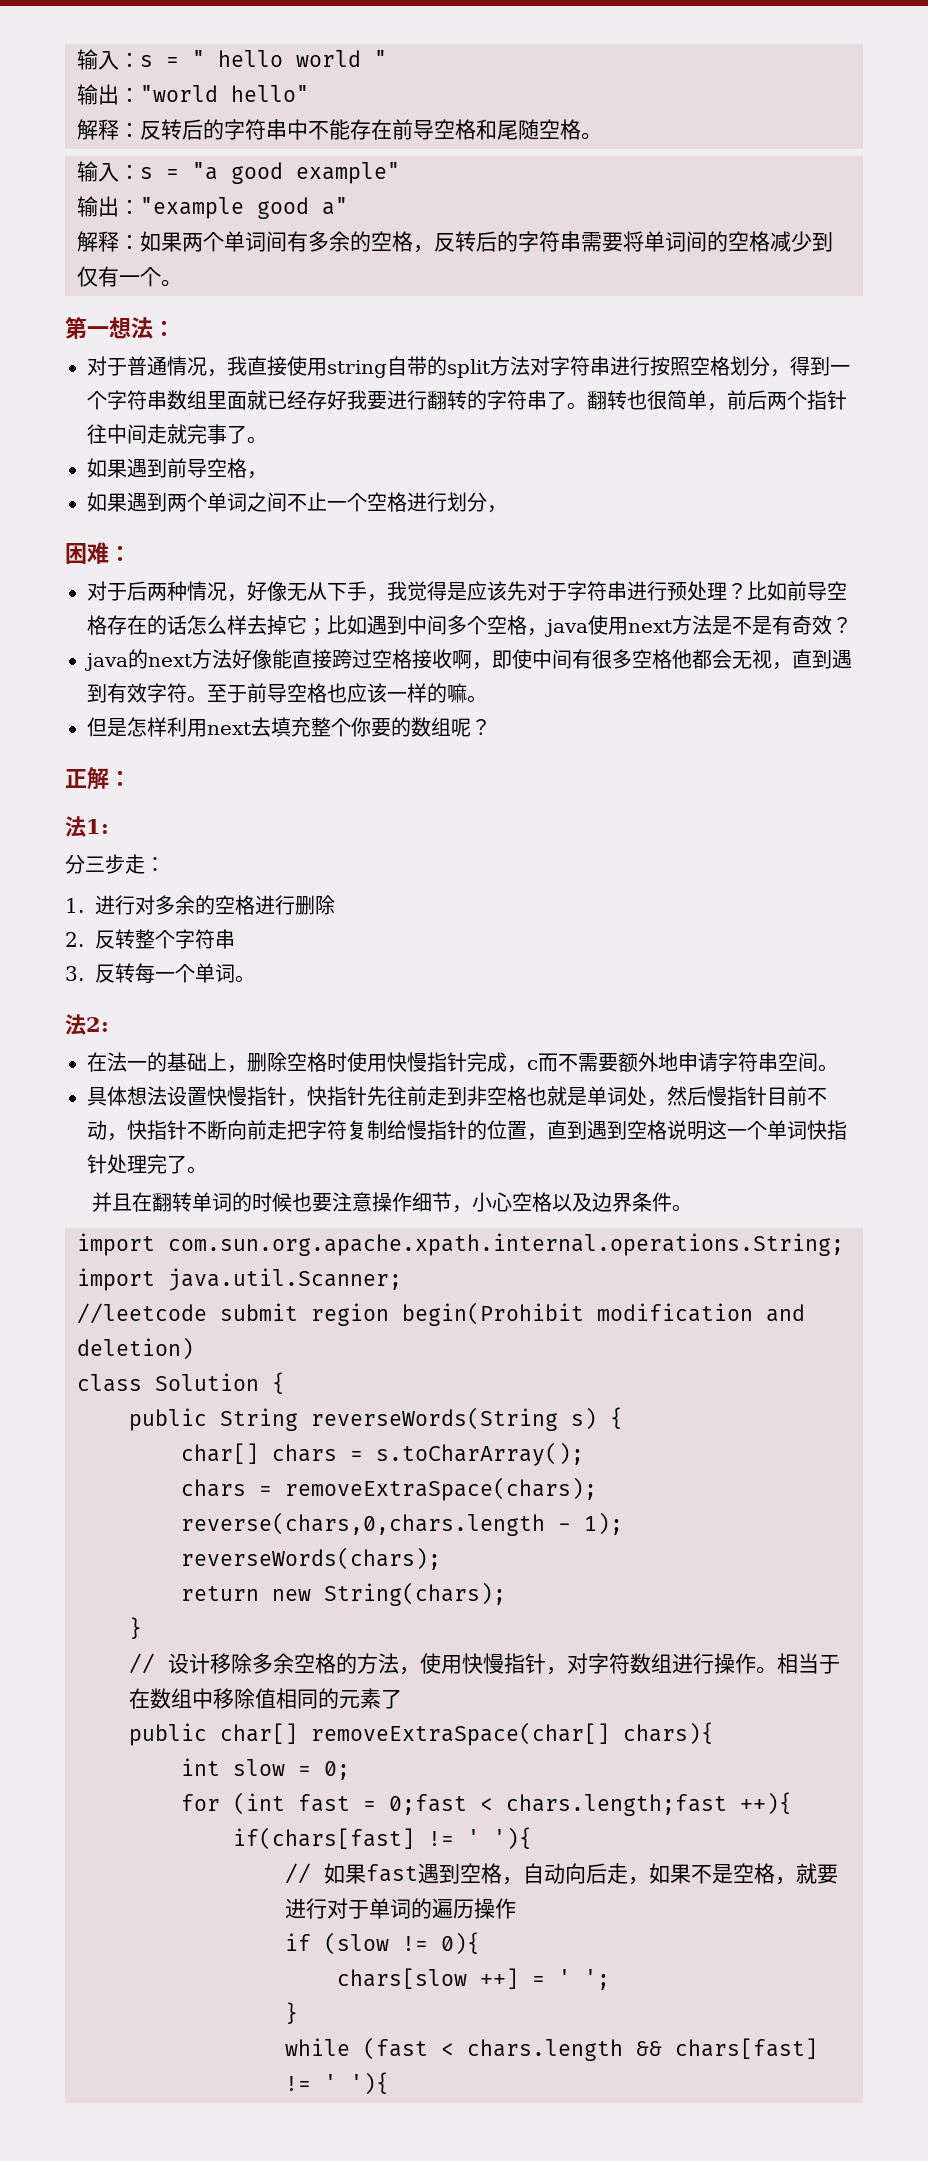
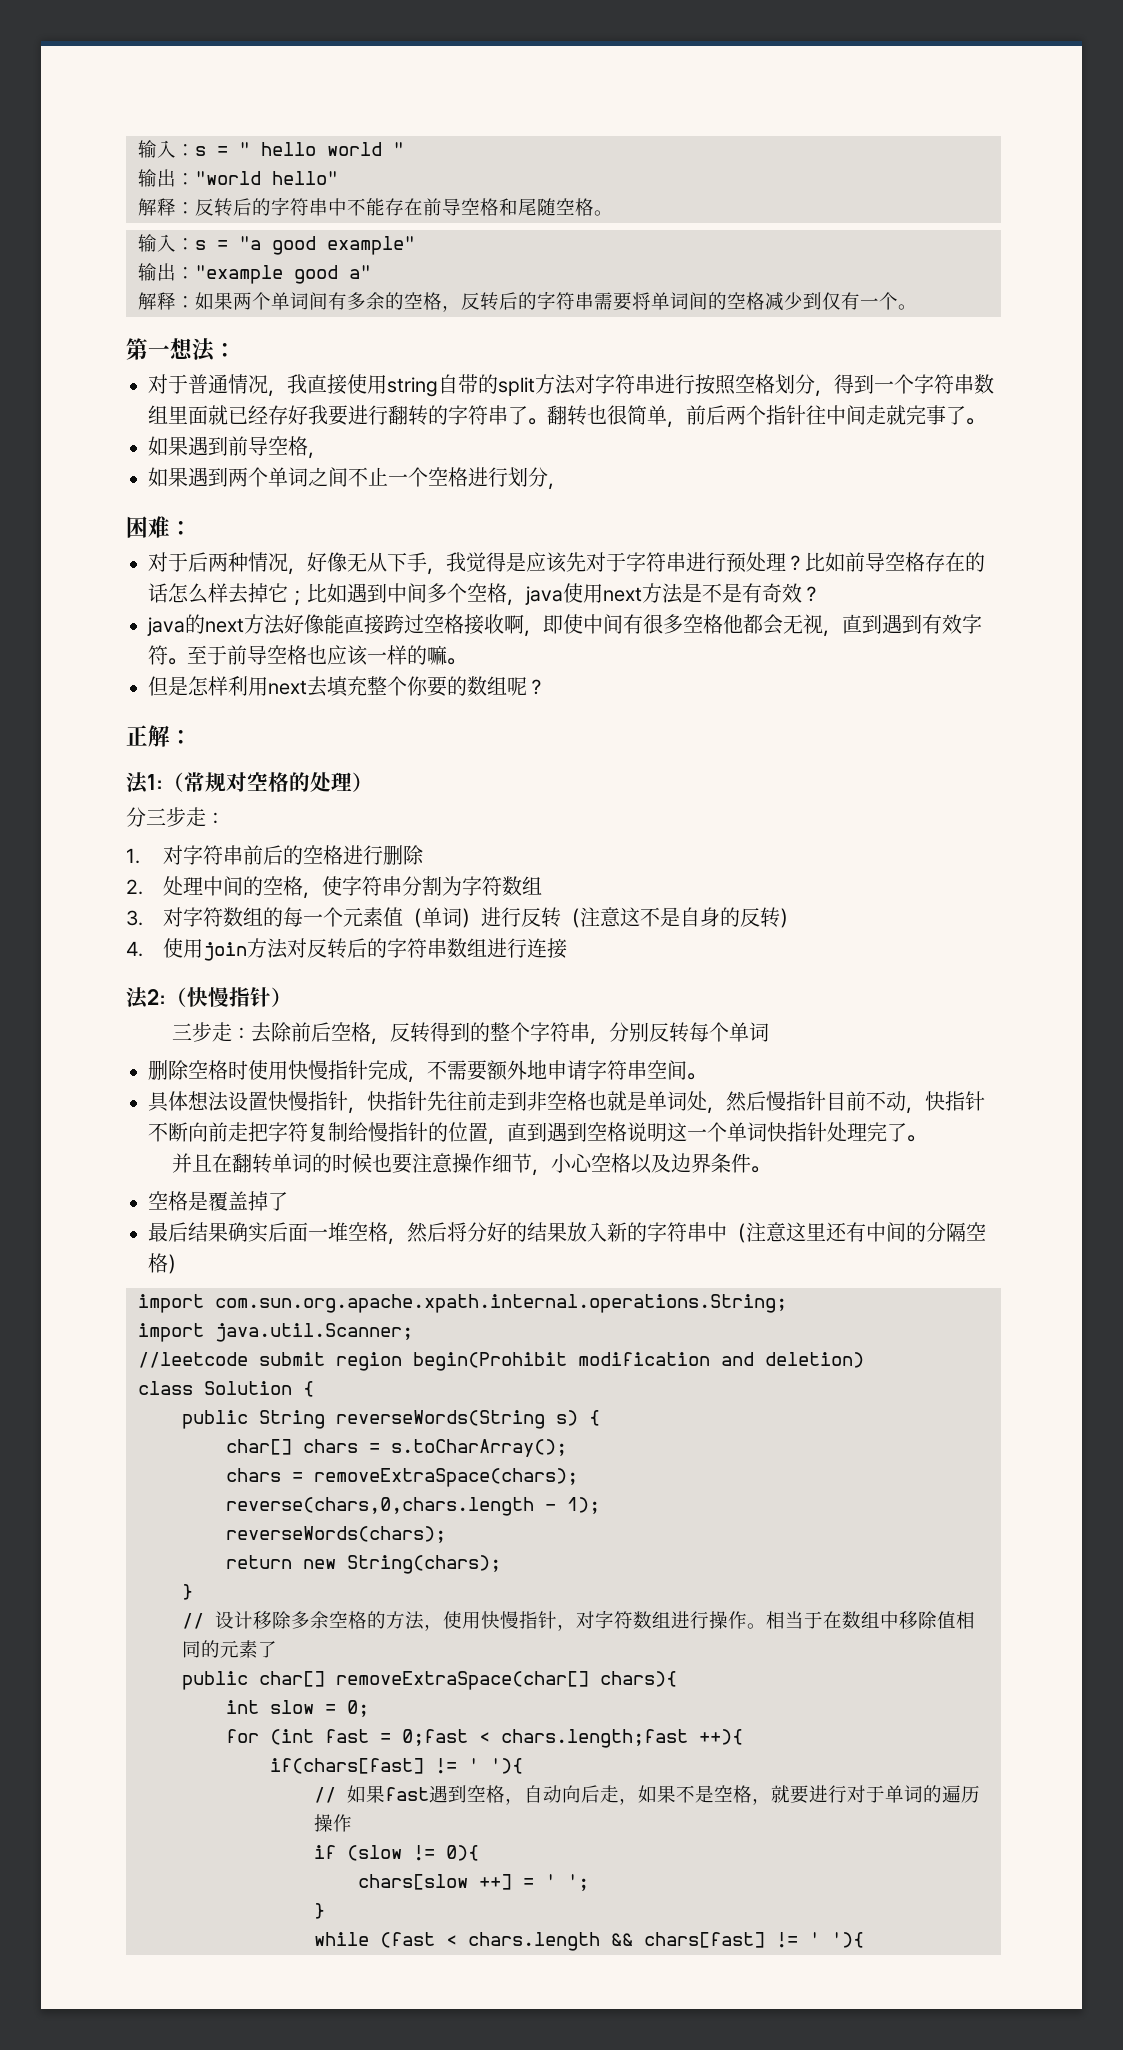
- 法1:
+ 法1:（常规对空格的处理）
- 1.进行对多余的空格进行删除
+ 1.对字符串前后的空格进行删除
- 2.反转整个字符串
- 3.反转每一个单词。
- 法2:
- 在法一的基础上，删除空格时使用快慢指针完成，c而不需要额外地申请字符串空间。
+ 2.处理中间的空格，使字符串分割为字符数组
+ 3.对字符数组的每一个元素值（单词）进行反转（注意这不是自身的反转）
+ 4.使用join方法对反转后的字符串数组进行连接
+ 法2:（快慢指针）
+ 三步走：去除前后空格，反转得到的整个字符串，分别反转每个单词
+ 删除空格时使用快慢指针完成，不需要额外地申请字符串空间。
+ 空格是覆盖掉了
+ 最后结果确实后面一堆空格，然后将分好的结果放入新的字符串中（注意这里还有中间的分隔空格）

